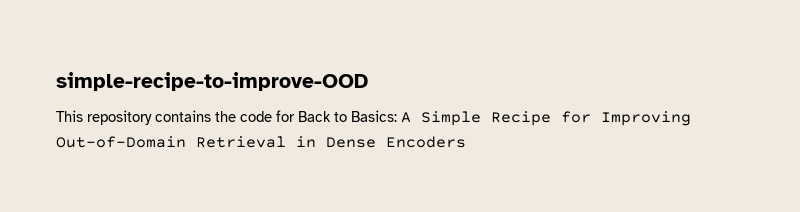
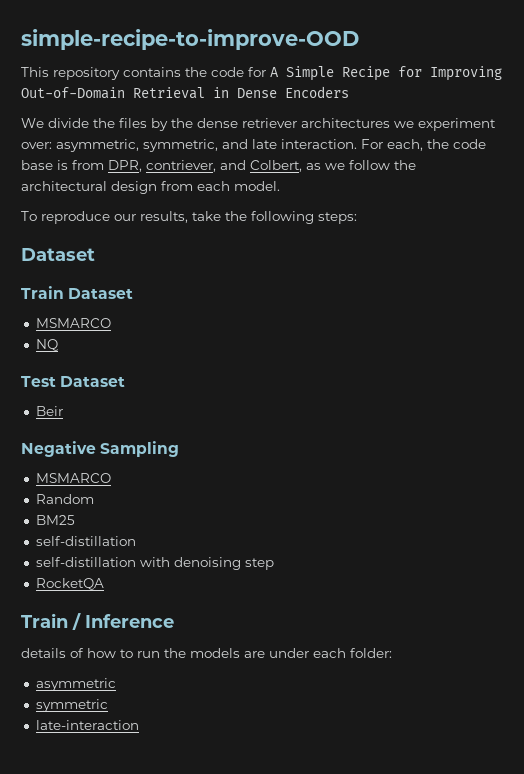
- This repository contains the code for Back to Basics: A Simple Recipe for Improving Out-of-Domain Retrieval in Dense Encoders
+ This repository contains the code for A Simple Recipe for Improving Out-of-Domain Retrieval in Dense Encoders
+ We divide the files by the dense retriever architectures we experiment over: asymmetric, symmetric, and late interaction. For each, the code base is from DPR, contriever, and Colbert, as we follow the architectural design from each model.
+ To reproduce our results, take the following steps:
+ Dataset
+ Train Dataset
+ MSMARCO
+ NQ
+ Test Dataset
+ Beir
+ Negative Sampling
+ MSMARCO
+ Random
+ BM25
+ self-distillation
+ self-distillation with denoising step
+ RocketQA
+ Train / Inference
+ details of how to run the models are under each folder:
+ asymmetric
+ symmetric
+ late-interaction

